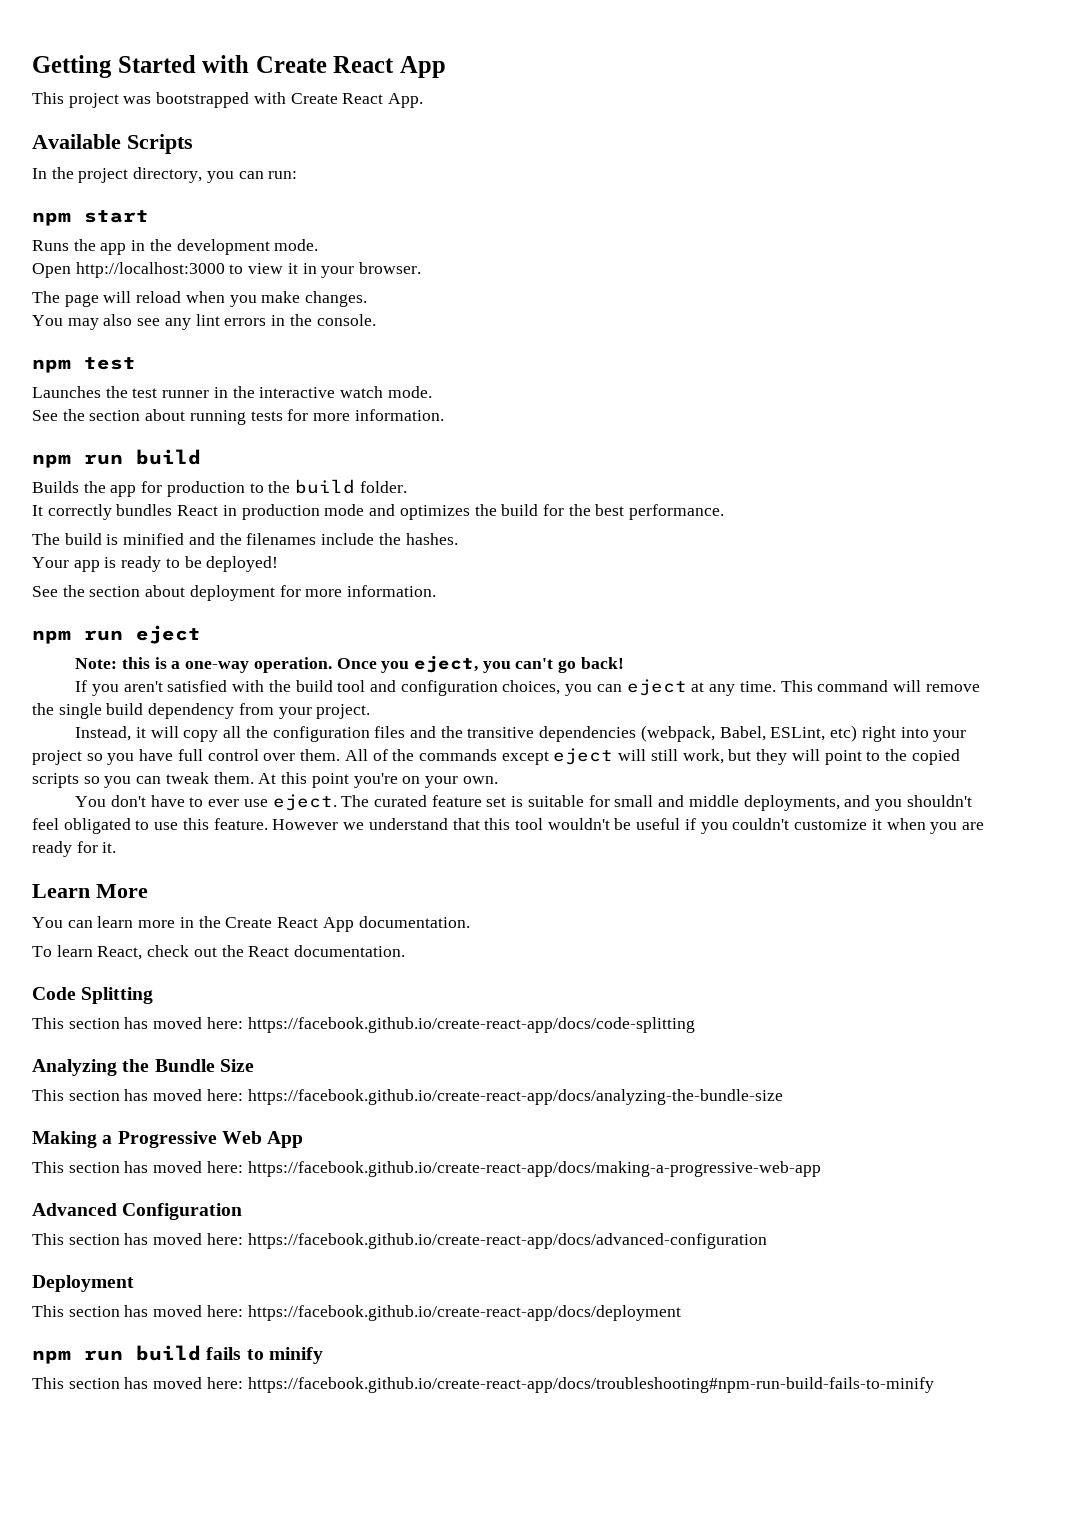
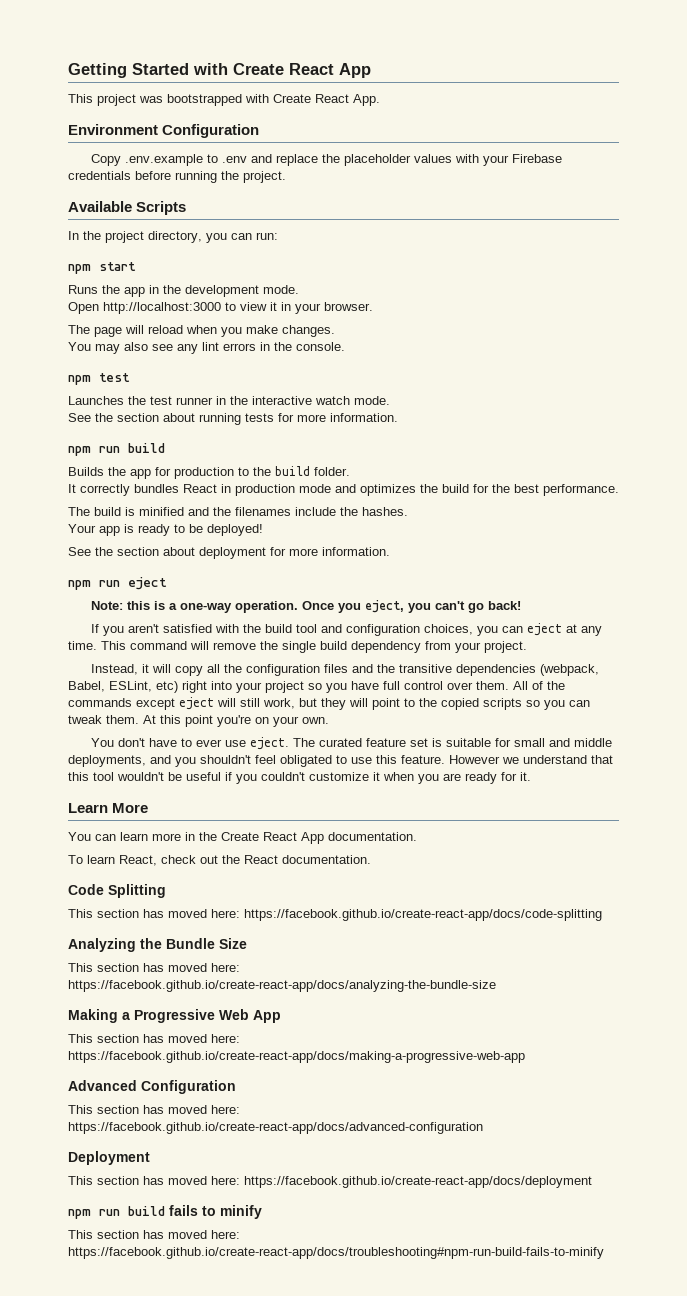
+ Environment Configuration
+ Copy .env.example to .env and replace the placeholder values with your Firebase credentials before running the project.

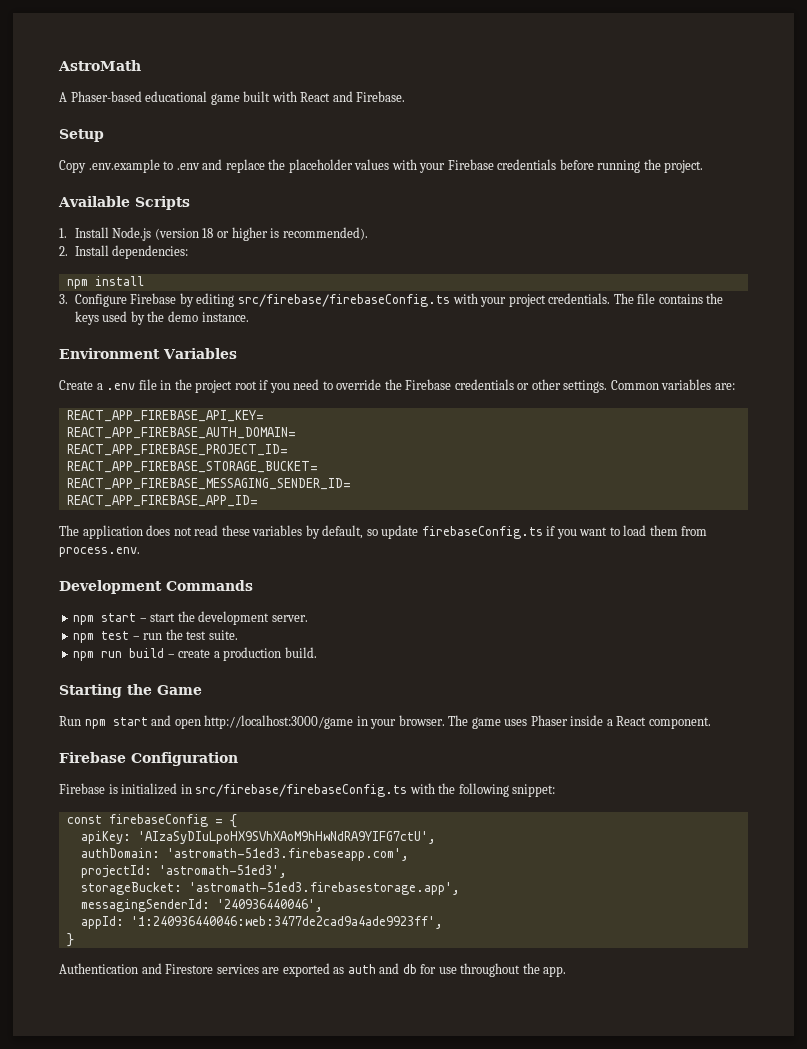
- Getting Started with Create React App
- This project was bootstrapped with Create React App.
- Environment Configuration
+ AstroMath
+ A Phaser-based educational game built with React and Firebase.
+ Setup
- In the project directory, you can run:
- npm start
- Runs the app in the development mode.
- Open http://localhost:3000 to view it in your browser.
- The page will reload when you make changes.
- You may also see any lint errors in the console.
- npm test
- Launches the test runner in the interactive watch mode.
- See the section about running tests for more information.
- npm run build
- Builds the app for production to the build folder.
- It correctly bundles React in production mode and optimizes the build for the best performance.
- The build is minified and the filenames include the hashes.
- Your app is ready to be deployed!
- See the section about deployment for more information.
- npm run eject
- Note: this is a one-way operation. Once you eject, you can't go back!
- If you aren't satisfied with the build tool and configuration choices, you can eject at any time. This command will remove the single build dependency from your project.
- Instead, it will copy all the configuration files and the transitive dependencies (webpack, Babel, ESLint, etc) right into your project so you have full control over them. All of the commands except eject will still work, but they will point to the copied scripts so you can tweak them. At this point you're on your own.
- You don't have to ever use eject. The curated feature set is suitable for small and middle deployments, and you shouldn't feel obligated to use this feature. However we understand that this tool wouldn't be useful if you couldn't customize it when you are ready for it.
- Learn More
- You can learn more in the Create React App documentation.
- To learn React, check out the React documentation.
- Code Splitting
- This section has moved here: https://facebook.github.io/create-react-app/docs/code-splitting
- Analyzing the Bundle Size
- This section has moved here: https://facebook.github.io/create-react-app/docs/analyzing-the-bundle-size
- Making a Progressive Web App
- This section has moved here: https://facebook.github.io/create-react-app/docs/making-a-progressive-web-app
- Advanced Configuration
- This section has moved here: https://facebook.github.io/create-react-app/docs/advanced-configuration
- Deployment
- This section has moved here: https://facebook.github.io/create-react-app/docs/deployment
- npm run build fails to minify
- This section has moved here: https://facebook.github.io/create-react-app/docs/troubleshooting#npm-run-build-fails-to-minify
+ 1. Install Node.js (version 18 or higher is recommended).
+ 2. Install dependencies:
+ npm install
+ 3. Configure Firebase by editing src/firebase/firebaseConfig.ts with your project credentials. The file contains the keys used by the demo instance.
+ Environment Variables
+ Create a .env file in the project root if you need to override the Firebase credentials or other settings. Common variables are:
+ REACT_APP_FIREBASE_API_KEY=
+ REACT_APP_FIREBASE_AUTH_DOMAIN=
+ REACT_APP_FIREBASE_PROJECT_ID=
+ REACT_APP_FIREBASE_STORAGE_BUCKET=
+ REACT_APP_FIREBASE_MESSAGING_SENDER_ID=
+ REACT_APP_FIREBASE_APP_ID=
+ The application does not read these variables by default, so update firebaseConfig.ts if you want to load them from process.env.
+ Development Commands
+ npm start – start the development server.
+ npm test – run the test suite.
+ npm run build – create a production build.
+ Starting the Game
+ Run npm start and open http://localhost:3000/game in your browser. The game uses Phaser inside a React component.
+ Firebase Configuration
+ Firebase is initialized in src/firebase/firebaseConfig.ts with the following snippet:
+ const firebaseConfig = {
+ apiKey: 'AIzaSyDIuLpoHX9SVhXAoM9hHwNdRA9YIFG7ctU',
+ authDomain: 'astromath-51ed3.firebaseapp.com',
+ projectId: 'astromath-51ed3',
+ storageBucket: 'astromath-51ed3.firebasestorage.app',
+ messagingSenderId: '240936440046',
+ appId: '1:240936440046:web:3477de2cad9a4ade9923ff',
+ }
+ Authentication and Firestore services are exported as auth and db for use throughout the app.

